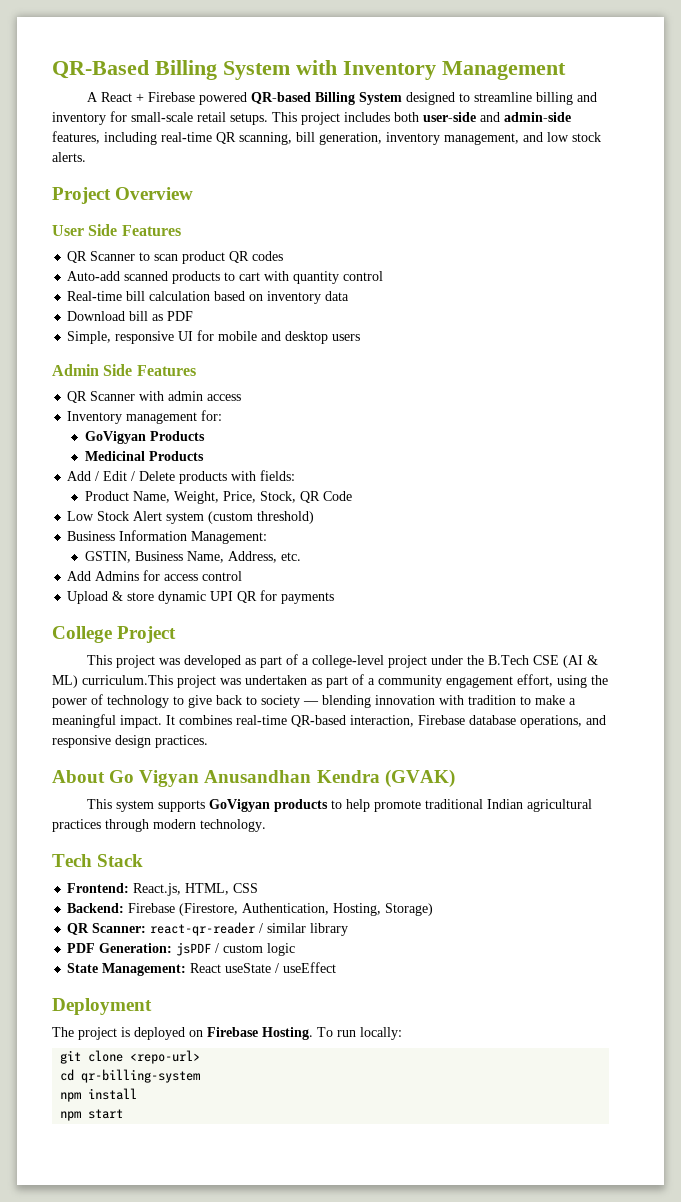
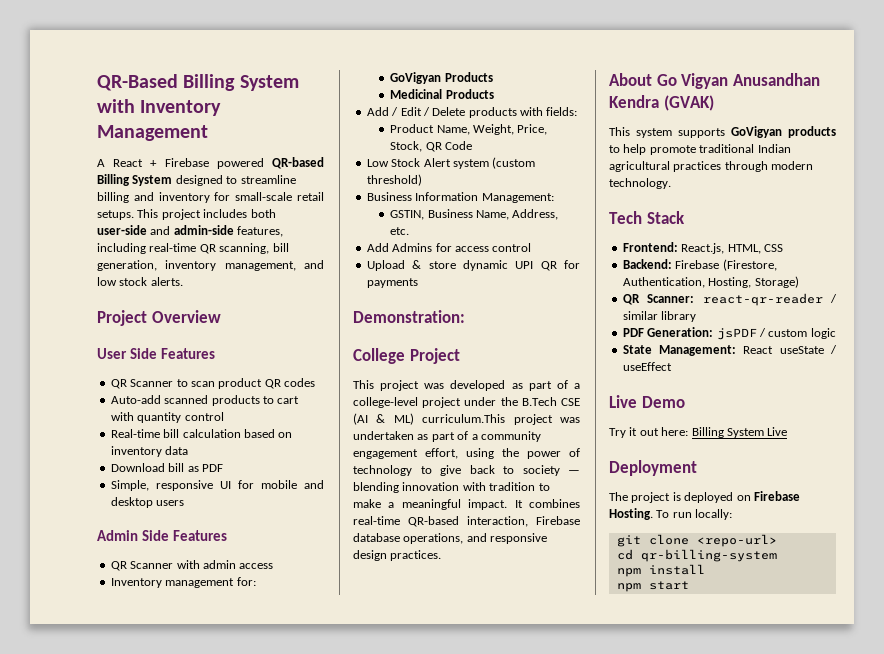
+ Demonstration:
+ Live Demo
+ Try it out here: Billing System Live

